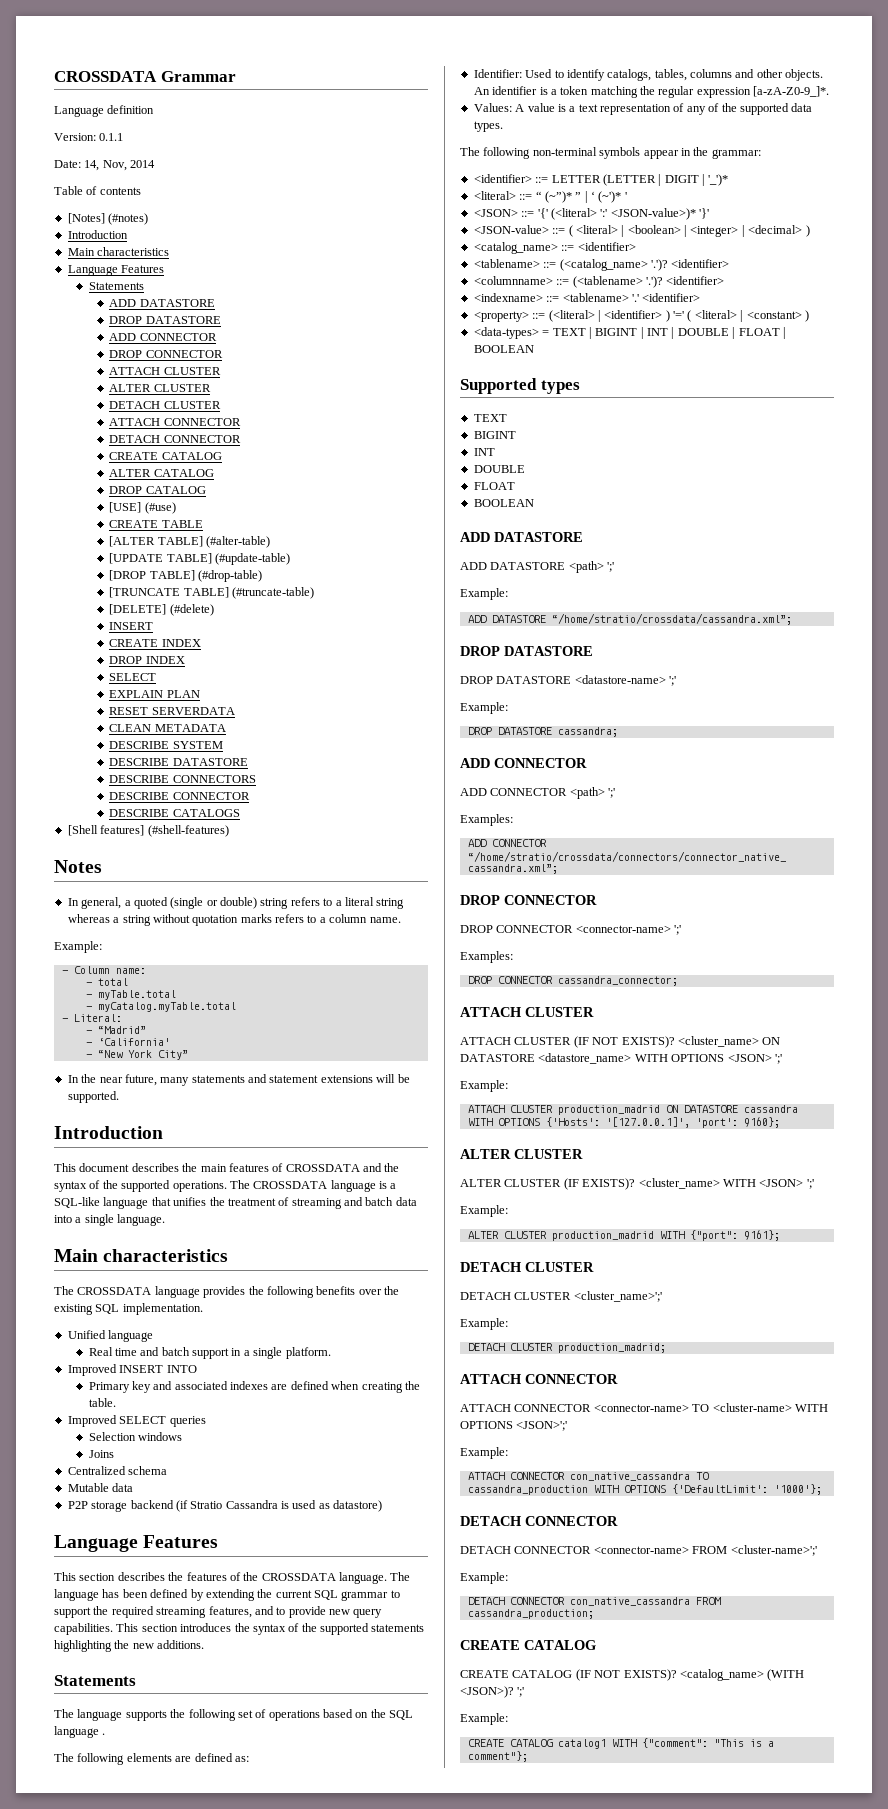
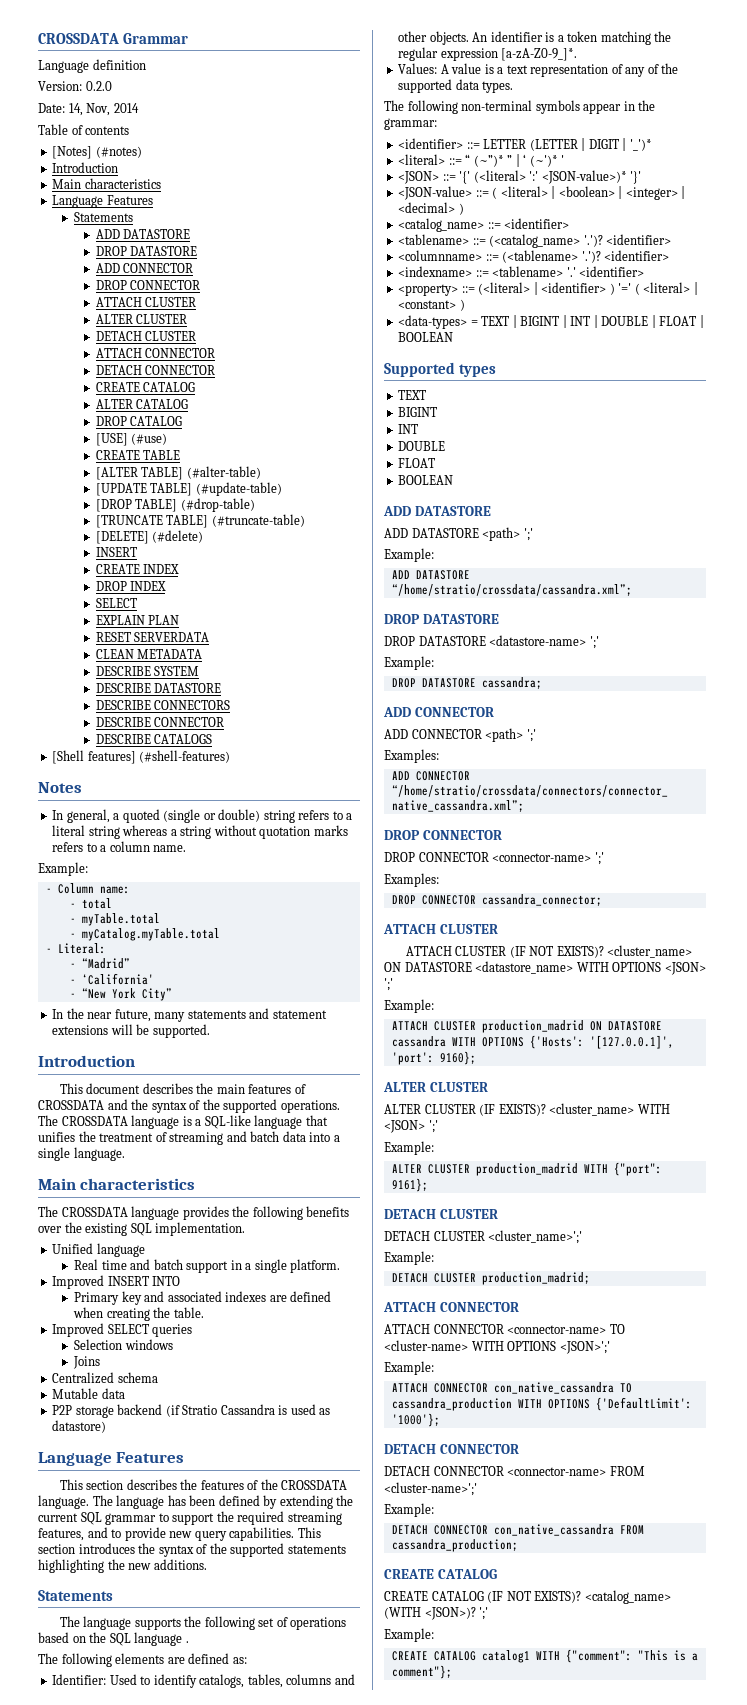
- Version: 0.1.1
+ Version: 0.2.0

